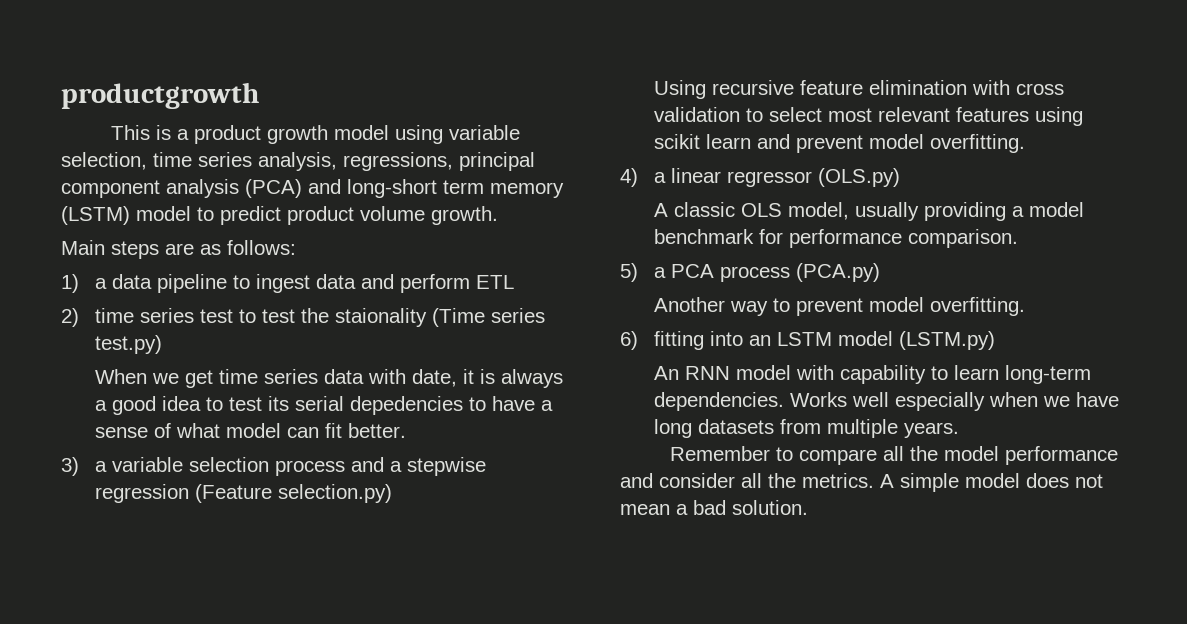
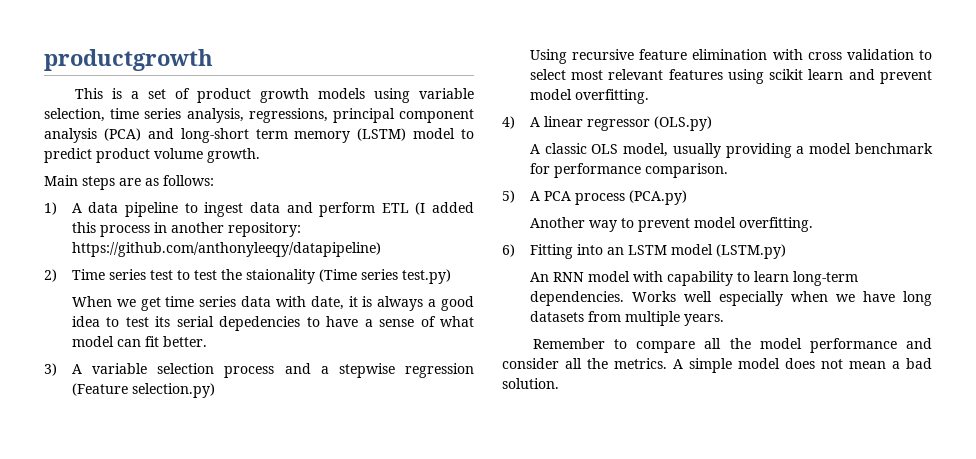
- This is a product growth model using variable selection, time series analysis, regressions, principal component analysis (PCA) and long-short term memory (LSTM) model to predict product volume growth.
+ This is a set of product growth models using variable selection, time series analysis, regressions, principal component analysis (PCA) and long-short term memory (LSTM) model to predict product volume growth.
- 1) a data pipeline to ingest data and perform ETL
+ 1) A data pipeline to ingest data and perform ETL (I added this process in another repository: https://github.com/anthonyleeqy/datapipeline)
- 2) time series test to test the staionality (Time series test.py)
+ 2) Time series test to test the staionality (Time series test.py)
- 3) a variable selection process and a stepwise regression (Feature selection.py)
+ 3) A variable selection process and a stepwise regression (Feature selection.py)
- 4) a linear regressor (OLS.py)
+ 4) A linear regressor (OLS.py)
- 5) a PCA process (PCA.py)
+ 5) A PCA process (PCA.py)
- 6) fitting into an LSTM model (LSTM.py)
+ 6) Fitting into an LSTM model (LSTM.py)

